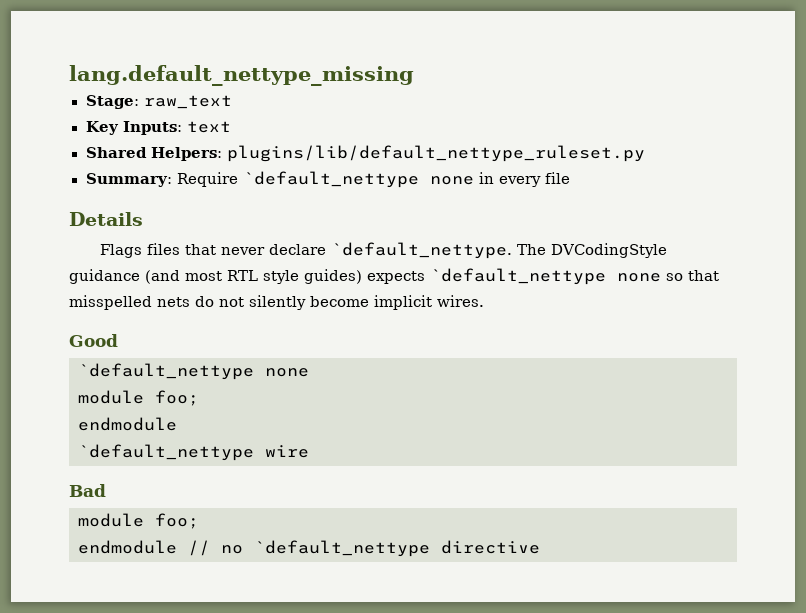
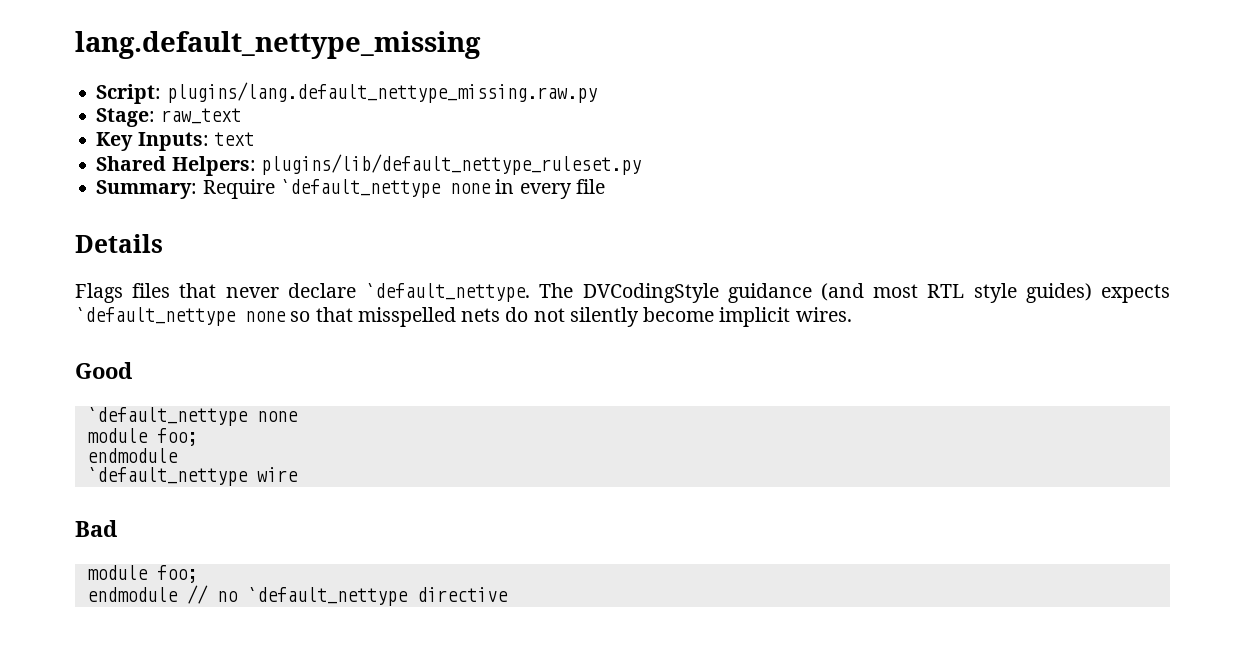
+ Script: plugins/lang.default_nettype_missing.raw.py

